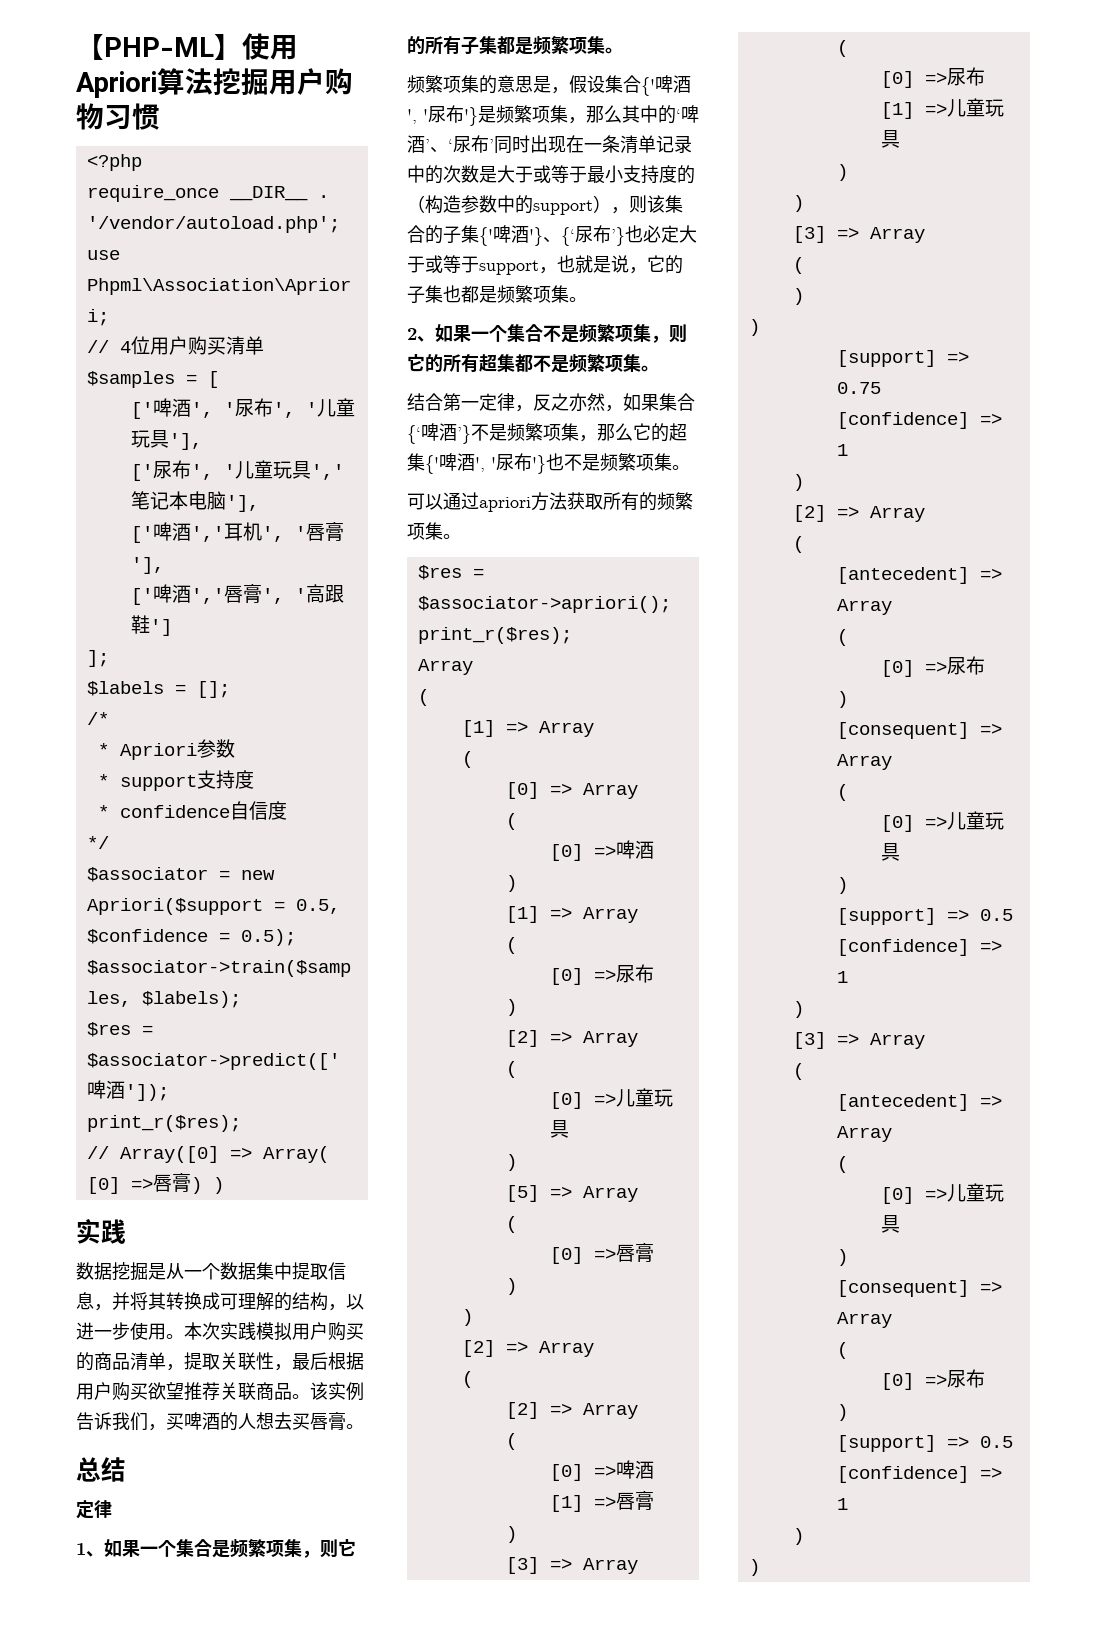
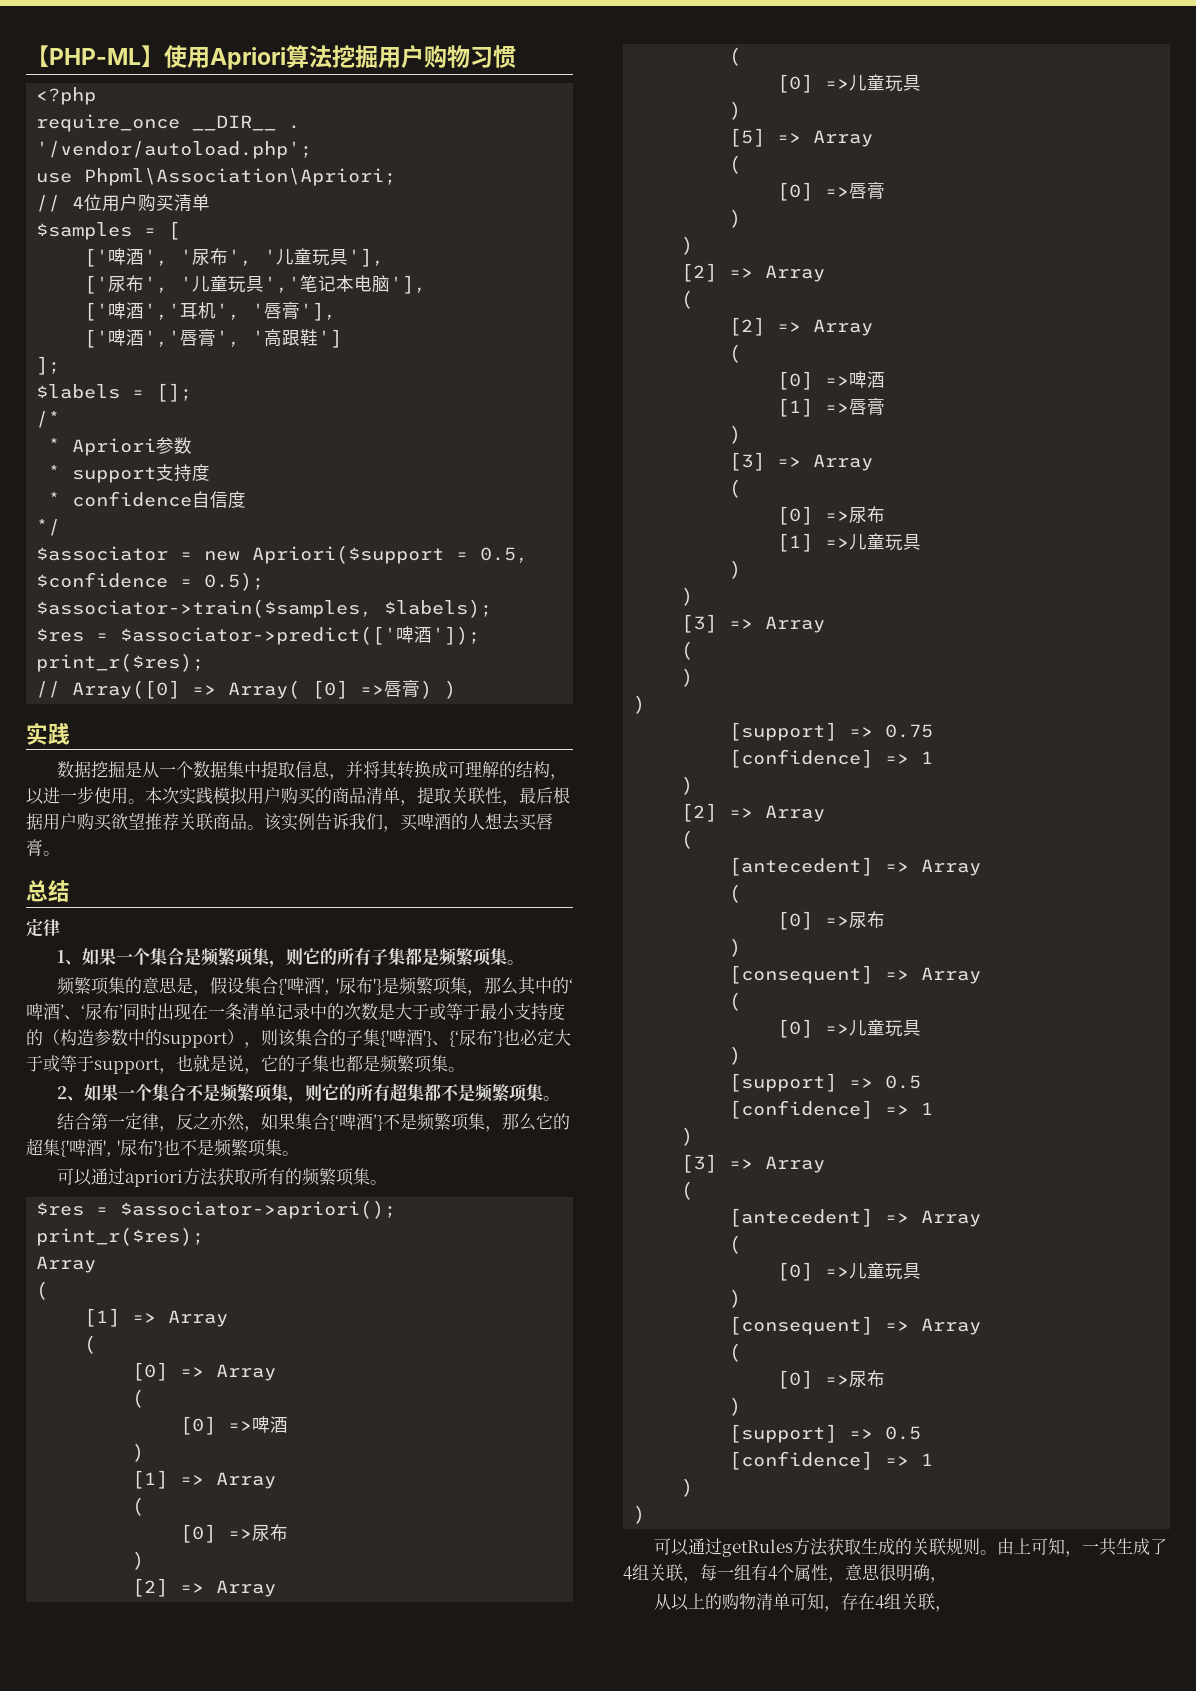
+ 可以通过getRules方法获取生成的关联规则。由上可知，一共生成了4组关联，每一组有4个属性，意思很明确，
+ 从以上的购物清单可知，存在4组关联，

